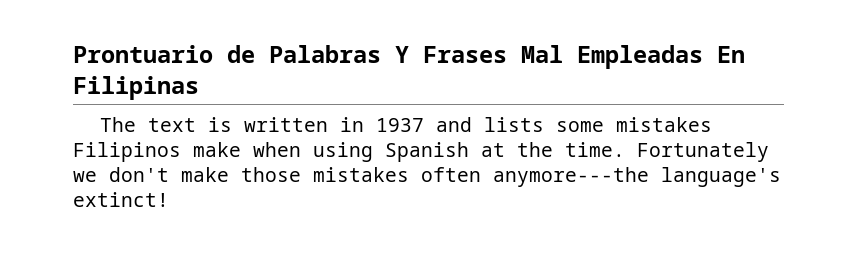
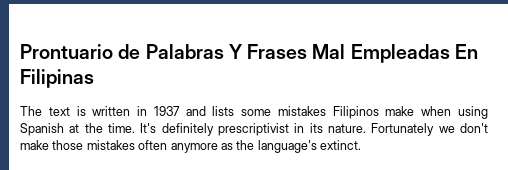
+ It's definitely prescriptivist in its nature.
- Fortunately we don't make those mistakes often anymore---the language's extinct!
+ Fortunately we don't make those mistakes often anymore as the language's extinct.

